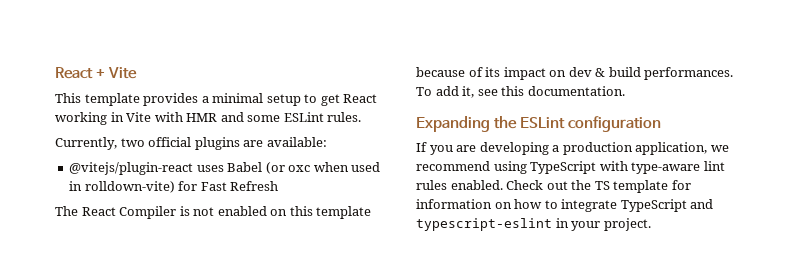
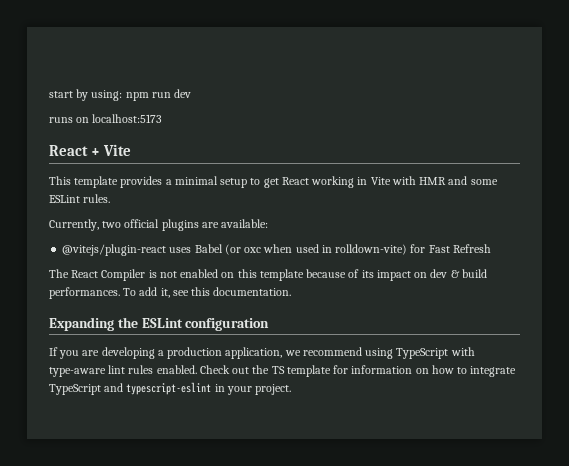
+ start by using: npm run dev
+ runs on localhost:5173

